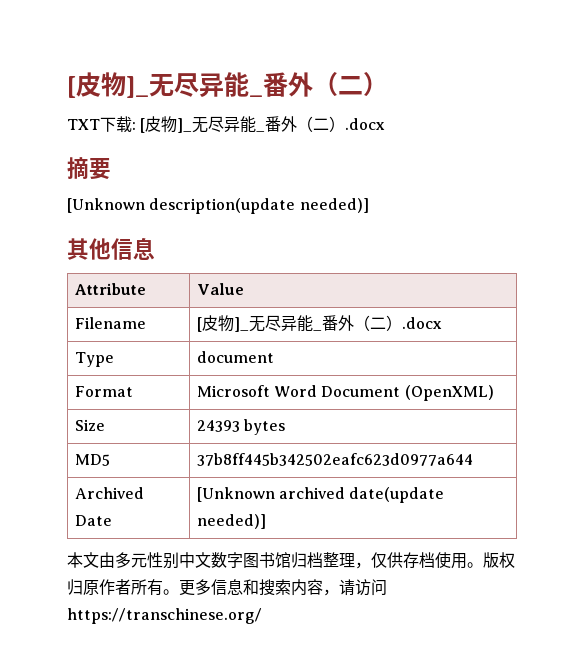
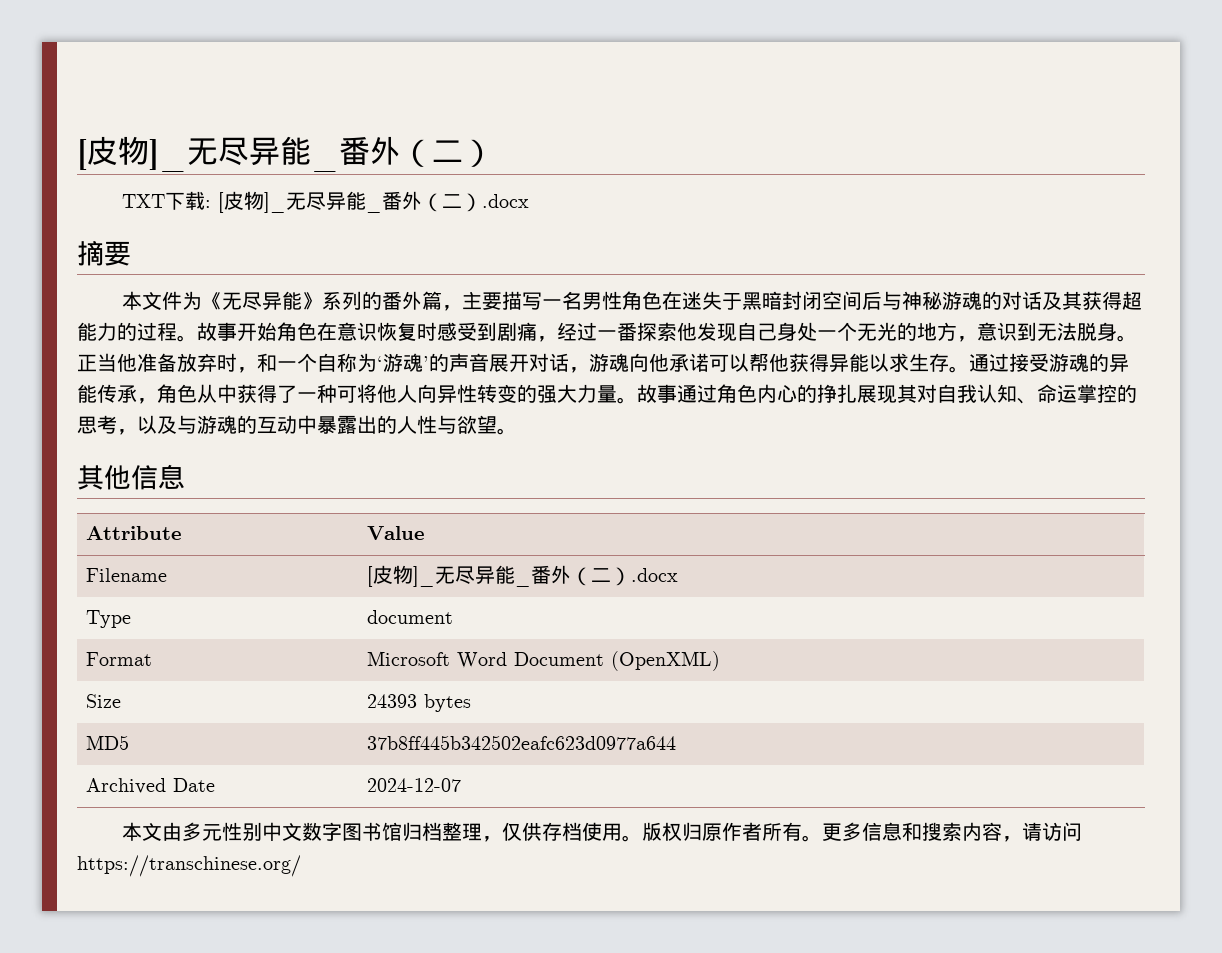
- [Unknown description(update needed)]
+ 本文件为《无尽异能》系列的番外篇，主要描写一名男性角色在迷失于黑暗封闭空间后与神秘游魂的对话及其获得超能力的过程。故事开始角色在意识恢复时感受到剧痛，经过一番探索他发现自己身处一个无光的地方，意识到无法脱身。正当他准备放弃时，和一个自称为‘游魂’的声音展开对话，游魂向他承诺可以帮他获得异能以求生存。通过接受游魂的异能传承，角色从中获得了一种可将他人向异性转变的强大力量。故事通过角色内心的挣扎展现其对自我认知、命运掌控的思考，以及与游魂的互动中暴露出的人性与欲望。
- Archived Date | [Unknown archived date(update needed)]
+ Archived Date | 2024-12-07

